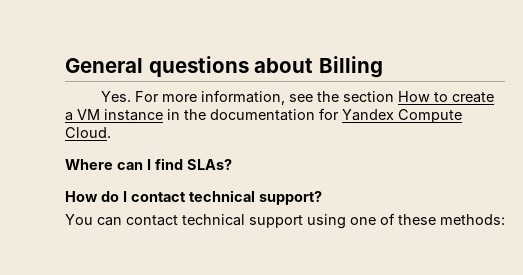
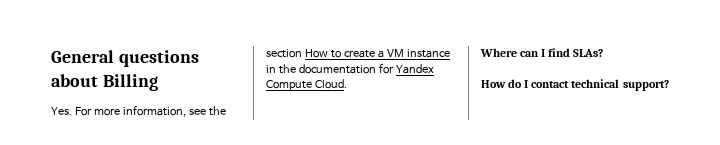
- You can contact technical support using one of these methods:

